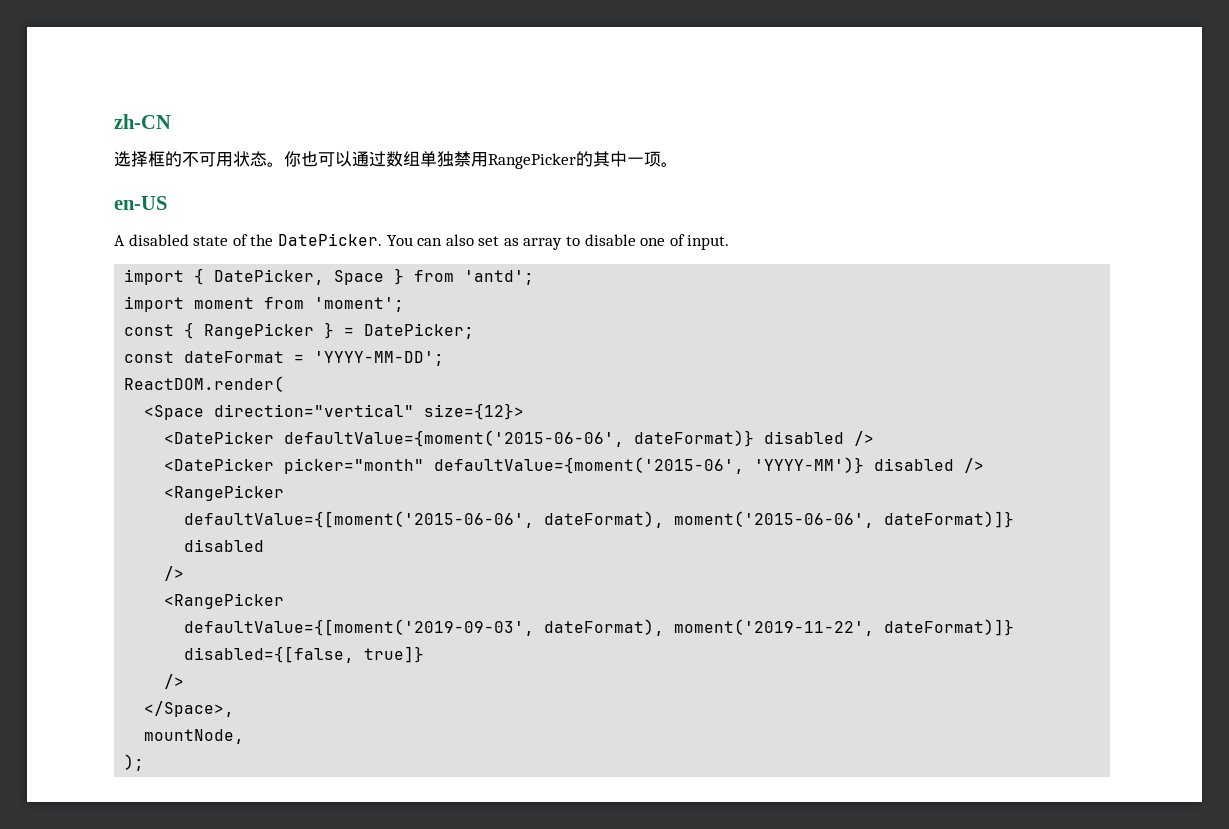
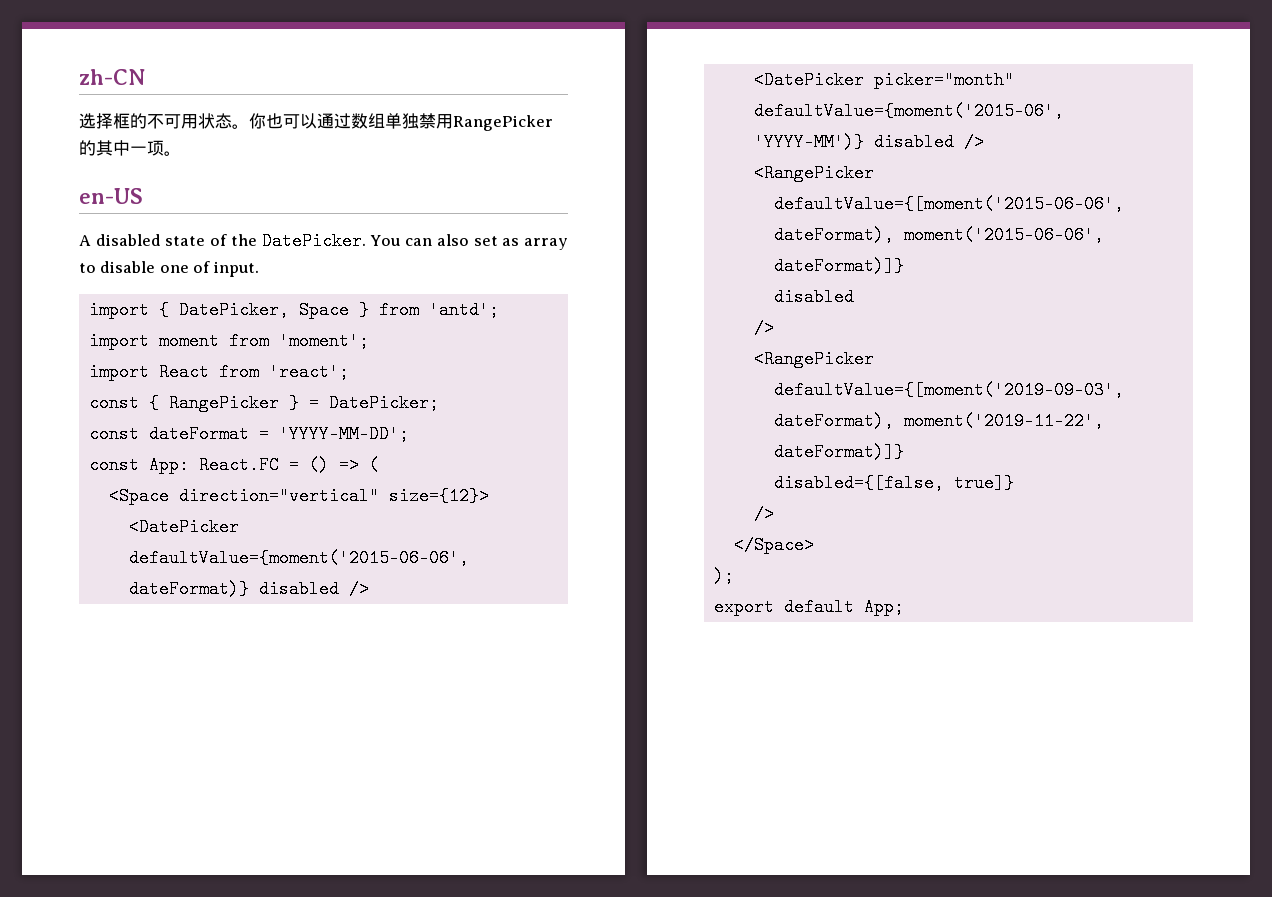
+ import React from 'react';
- ReactDOM.render(
+ const App: React.FC = () => (
- </Space>,
- mountNode,
+ </Space>
+ export default App;

